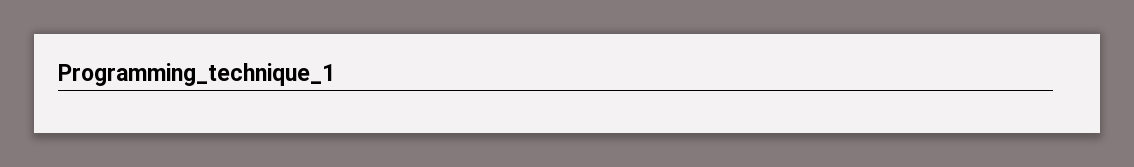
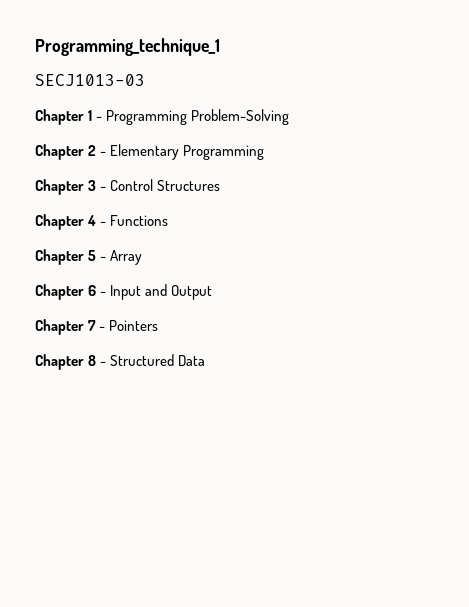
+ SECJ1013-03
+ Chapter 1 - Programming Problem-Solving
+ Chapter 2 - Elementary Programming
+ Chapter 3 - Control Structures
+ Chapter 4 - Functions
+ Chapter 5 - Array
+ Chapter 6 - Input and Output
+ Chapter 7 - Pointers
+ Chapter 8 - Structured Data

